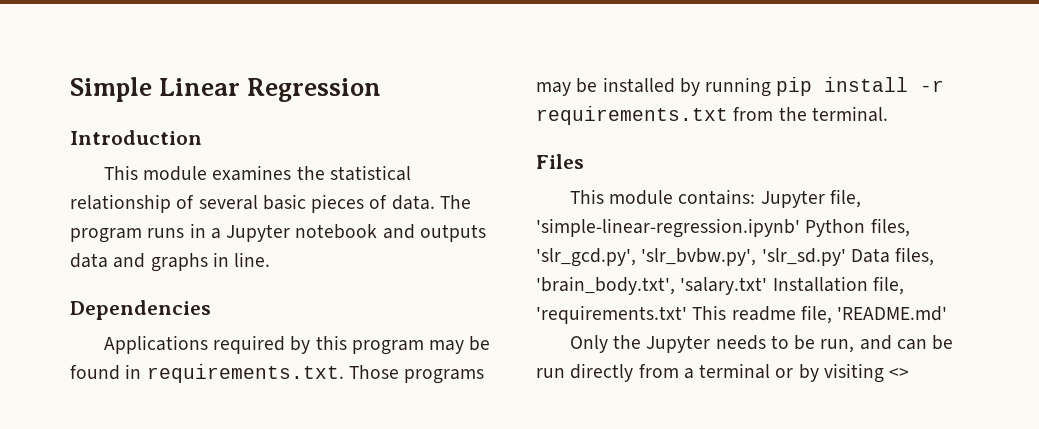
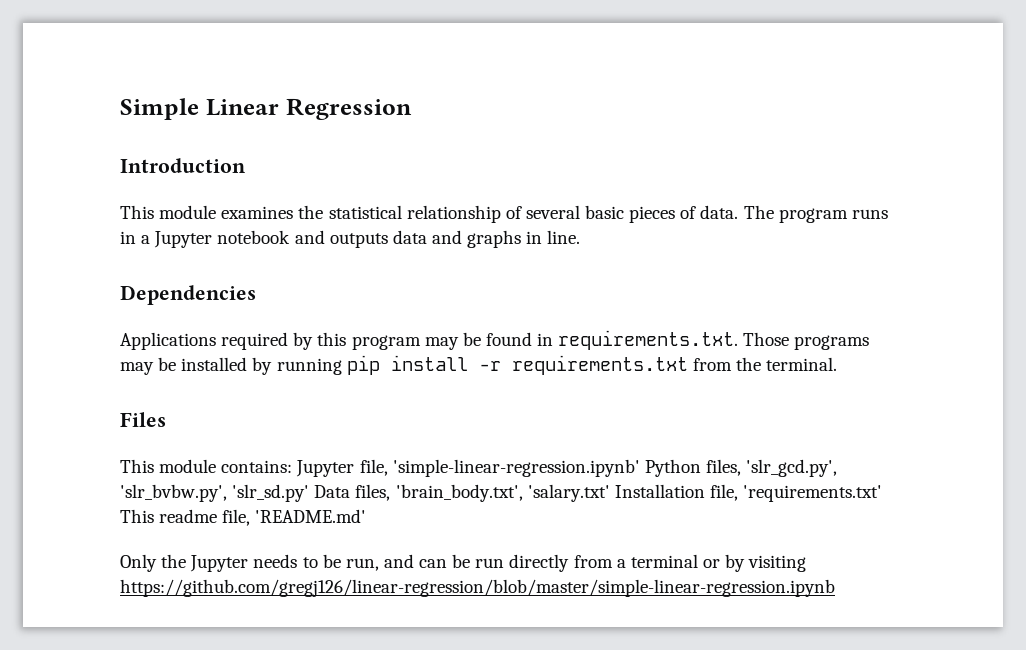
- Only the Jupyter needs to be run, and can be run directly from a terminal or by visiting <>
+ Only the Jupyter needs to be run, and can be run directly from a terminal or by visiting https://github.com/gregj126/linear-regression/blob/master/simple-linear-regression.ipynb

